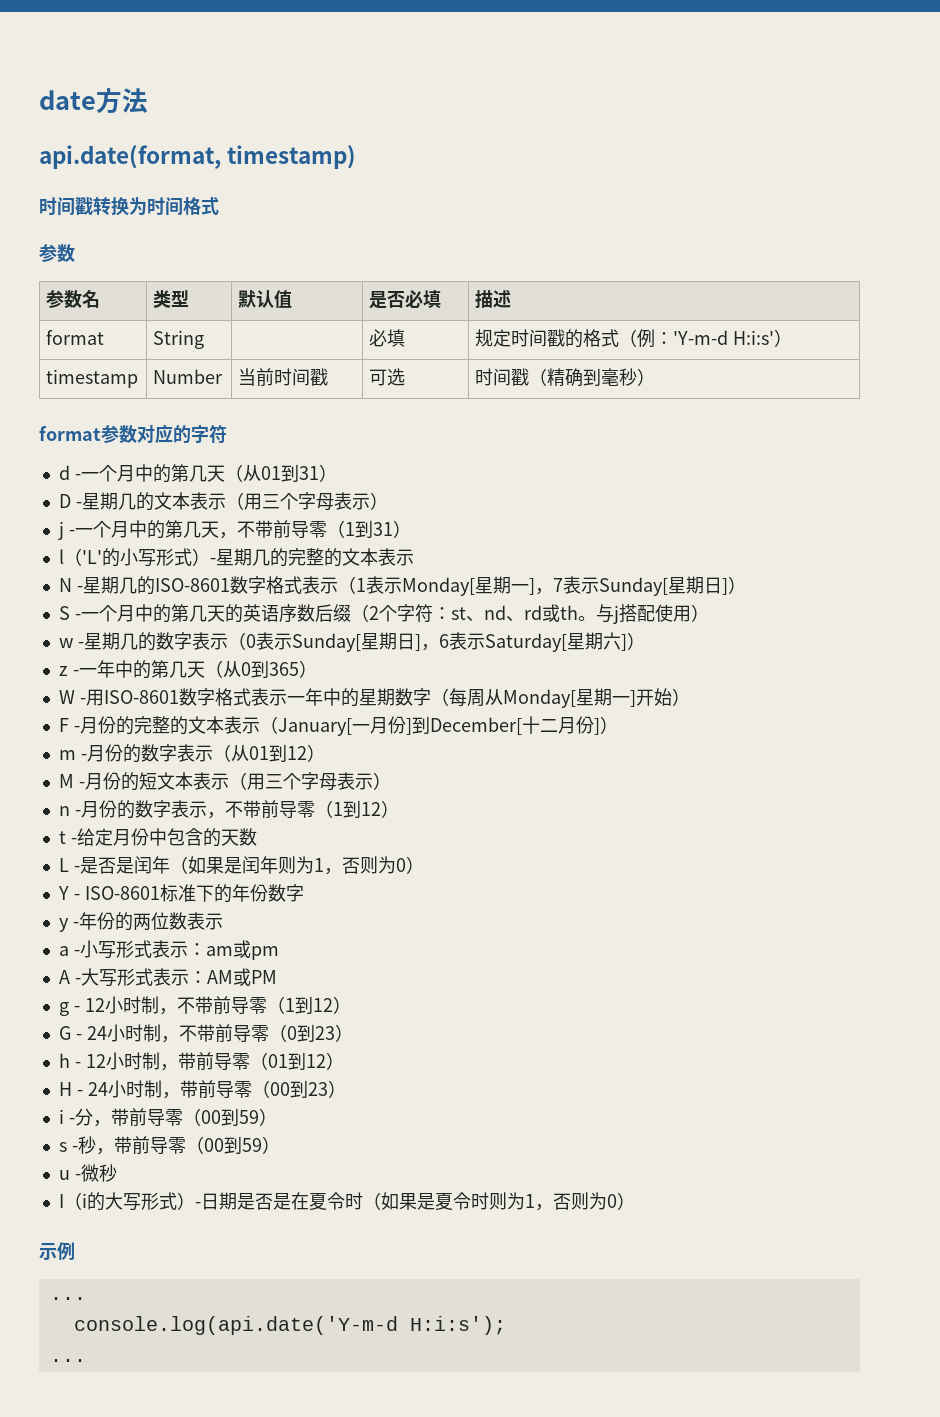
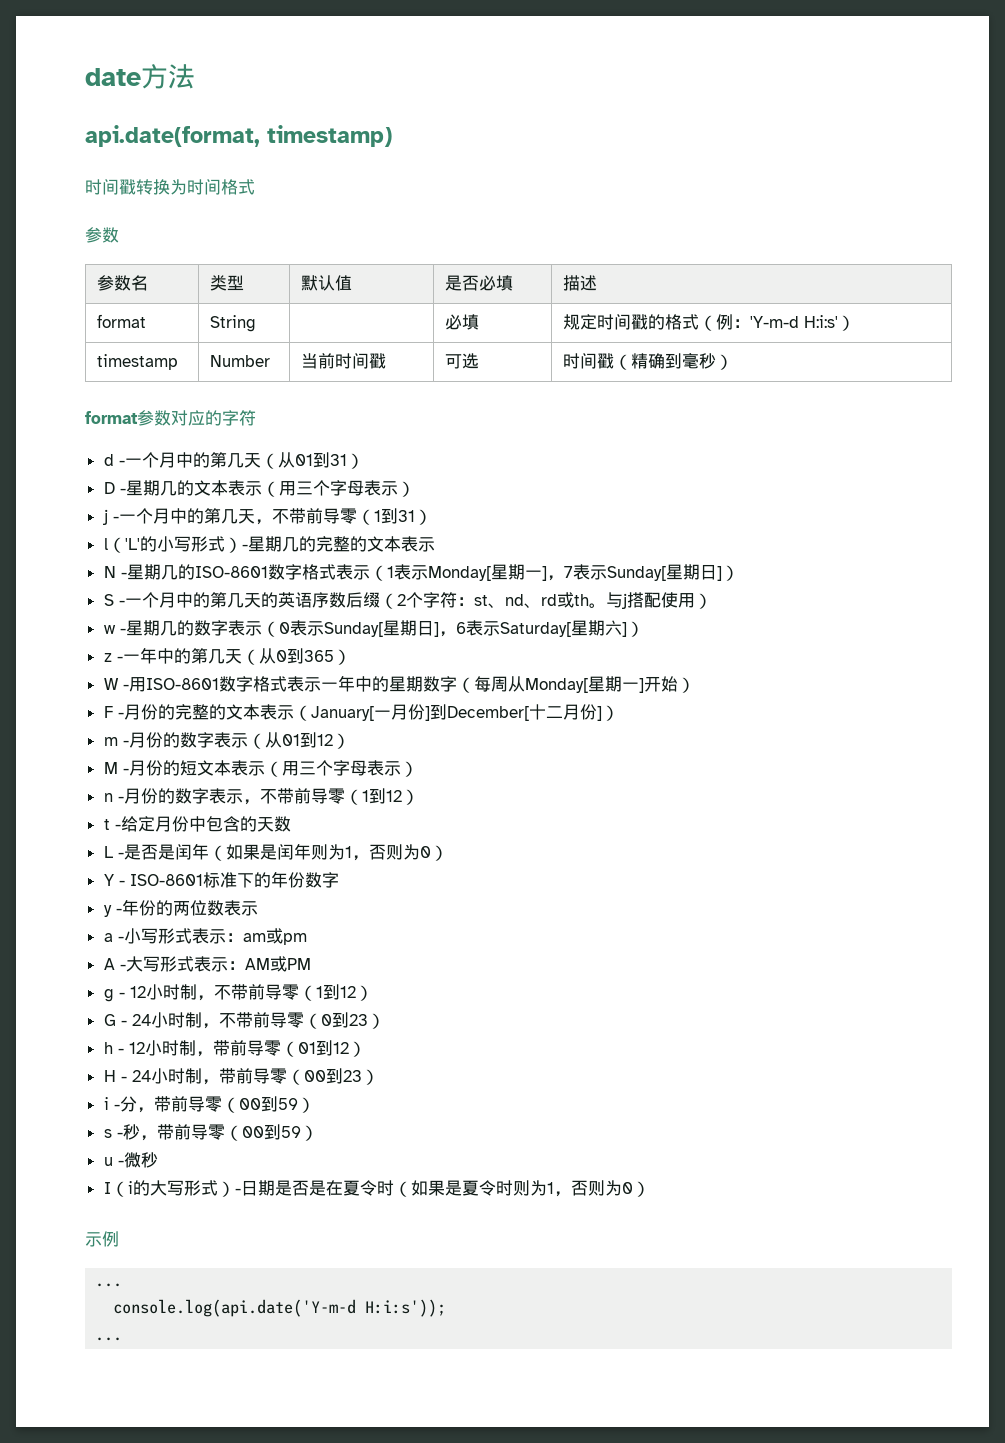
- console.log(api.date('Y-m-d H:i:s');
+ console.log(api.date('Y-m-d H:i:s'));

